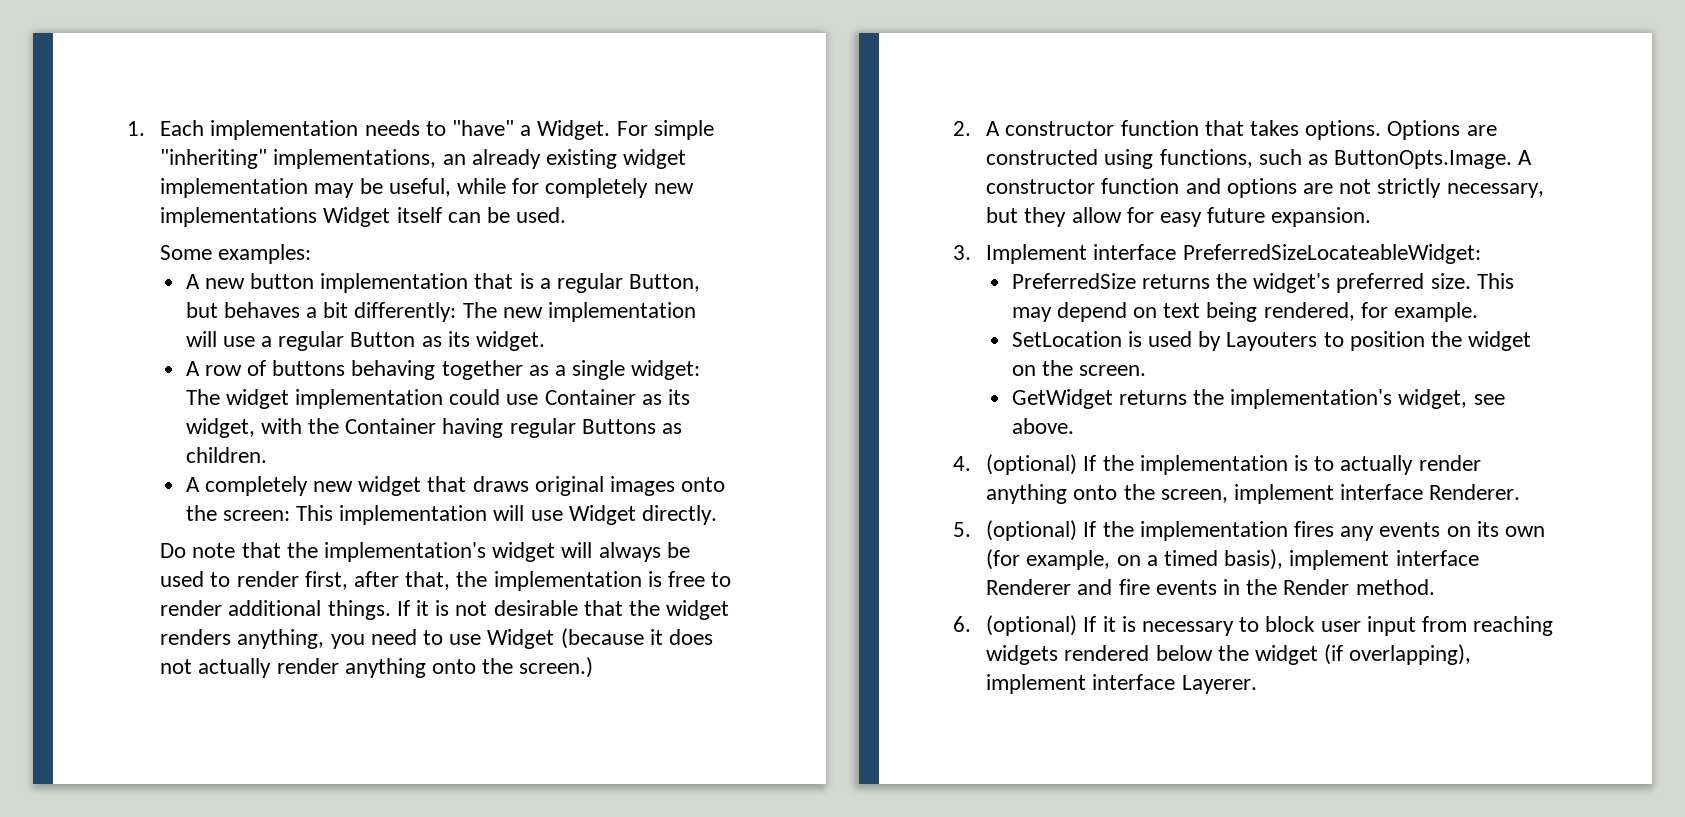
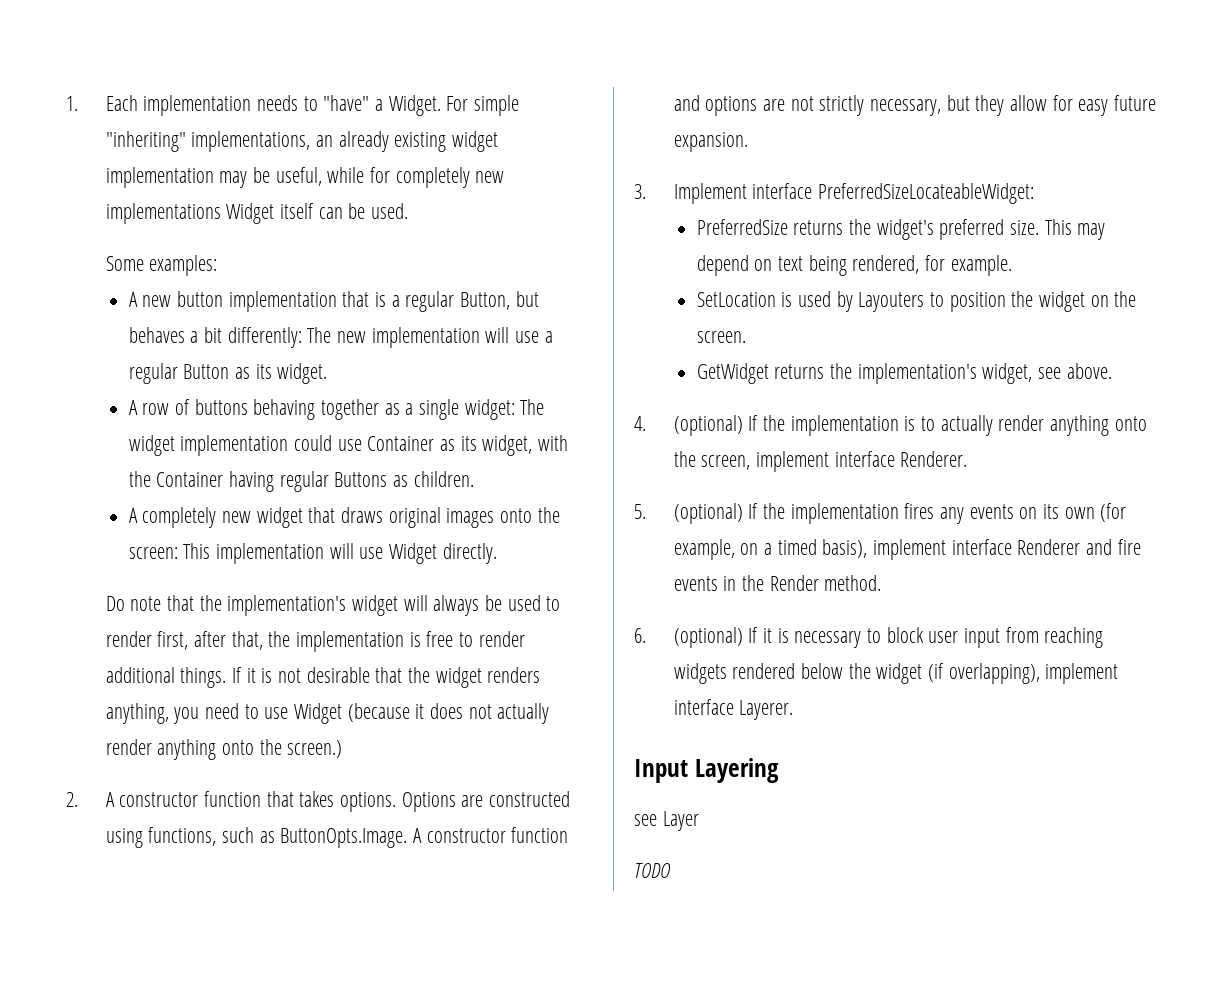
+ Input Layering
+ see Layer
+ TODO

